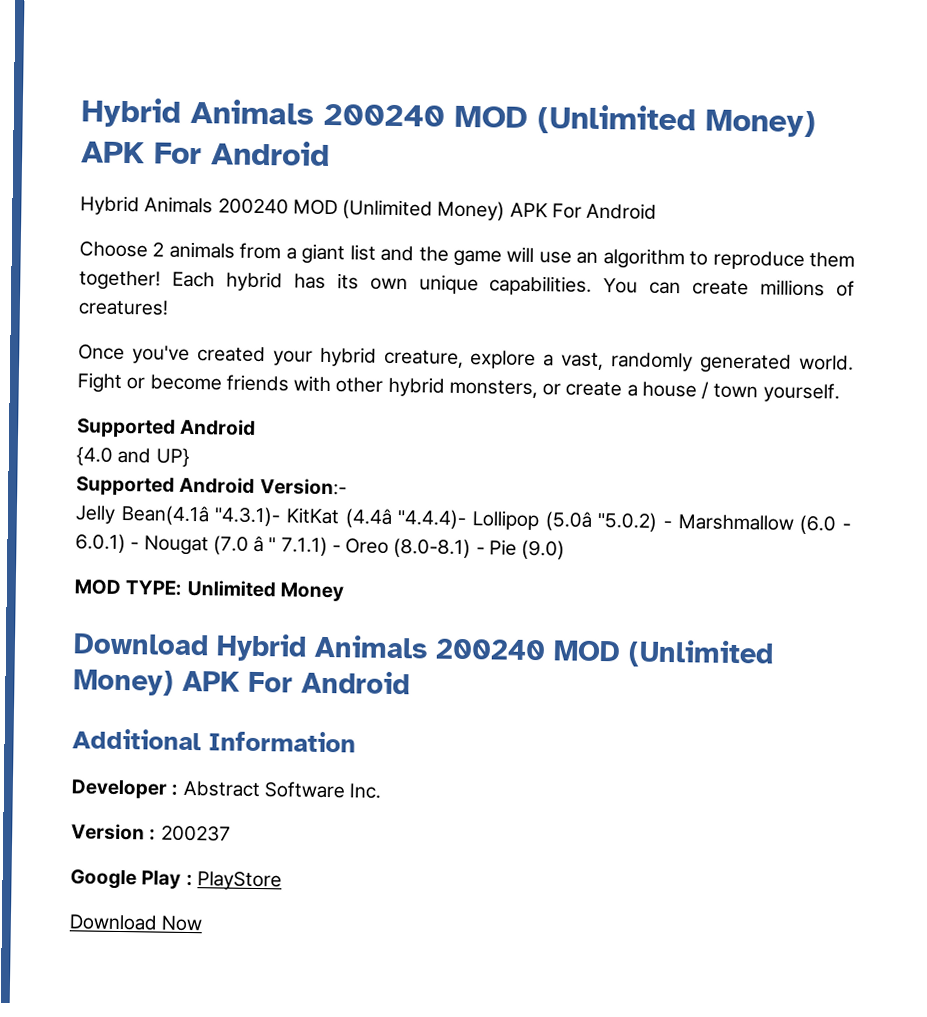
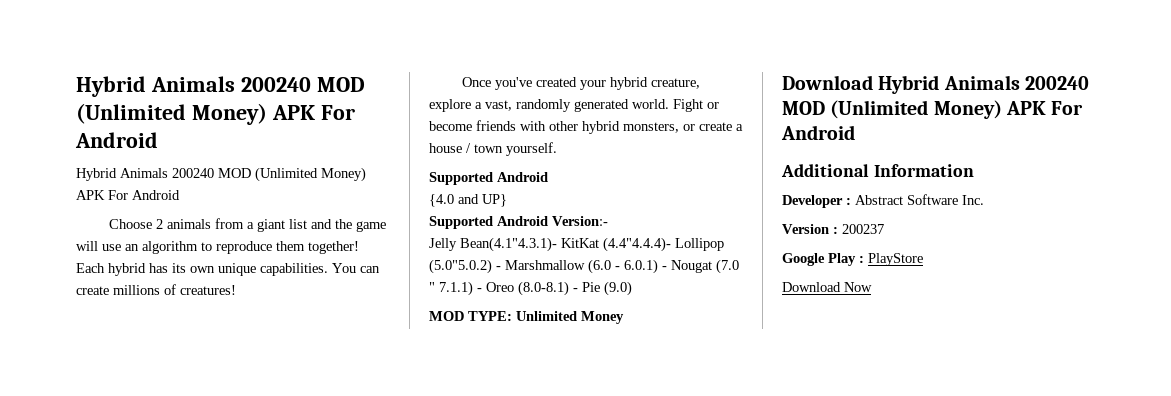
- Jelly Bean(4.1â "4.3.1)- KitKat (4.4â "4.4.4)- Lollipop (5.0â "5.0.2) - Marshmallow (6.0 - 6.0.1) - Nougat (7.0 â " 7.1.1) - Oreo (8.0-8.1) - Pie (9.0)
+ Jelly Bean(4.1"4.3.1)- KitKat (4.4"4.4.4)- Lollipop (5.0"5.0.2) - Marshmallow (6.0 - 6.0.1) - Nougat (7.0 " 7.1.1) - Oreo (8.0-8.1) - Pie (9.0)

